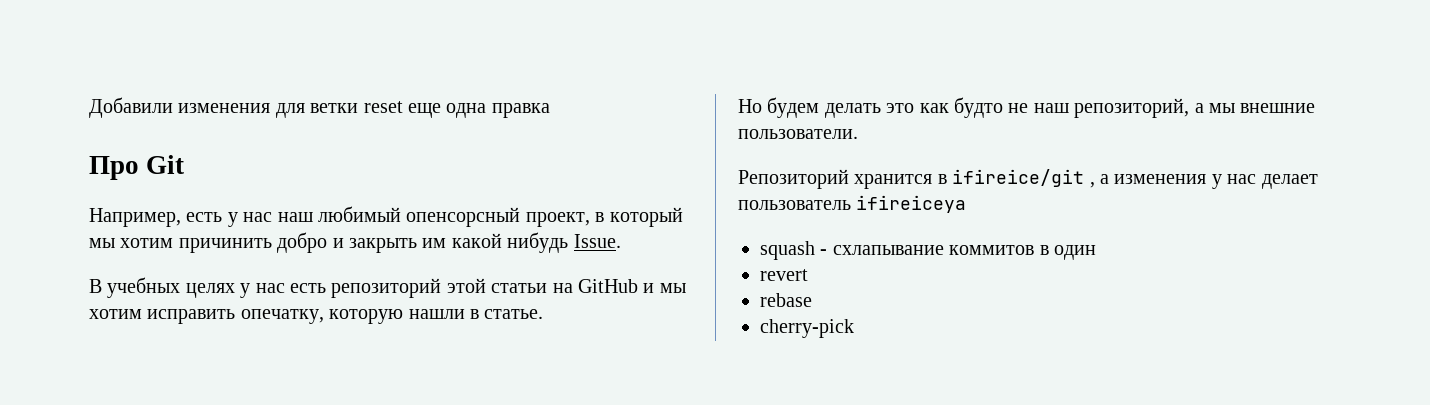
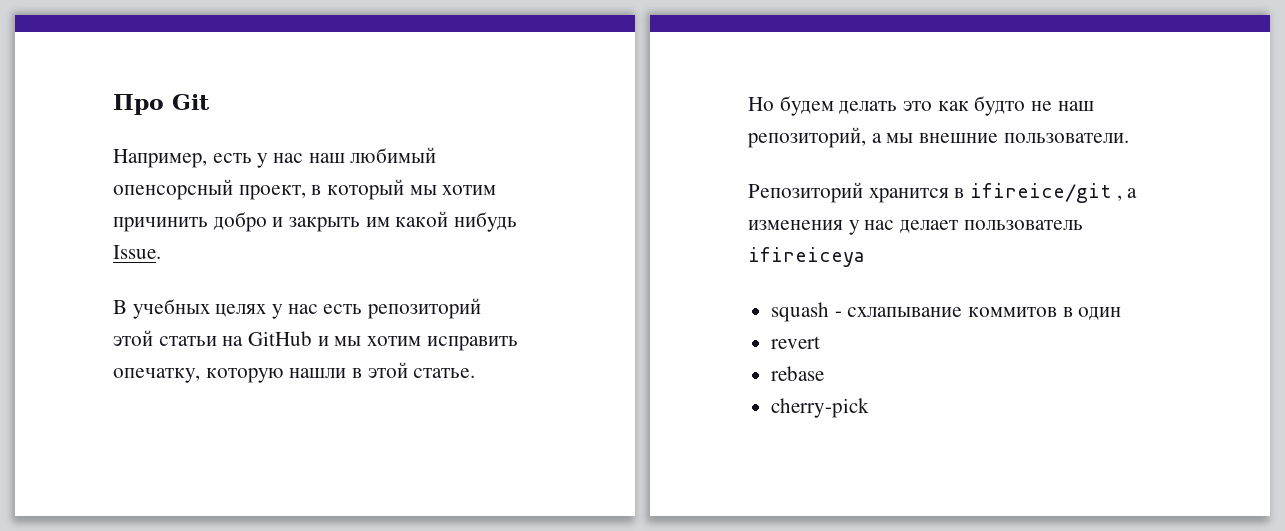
- Добавили изменения для ветки reset еще одна правка
- В учебных целях у нас есть репозиторий этой статьи на GitHub и мы хотим исправить опечатку, которую нашли в статье.
+ В учебных целях у нас есть репозиторий этой статьи на GitHub и мы хотим исправить опечатку, которую нашли в этой статье.

